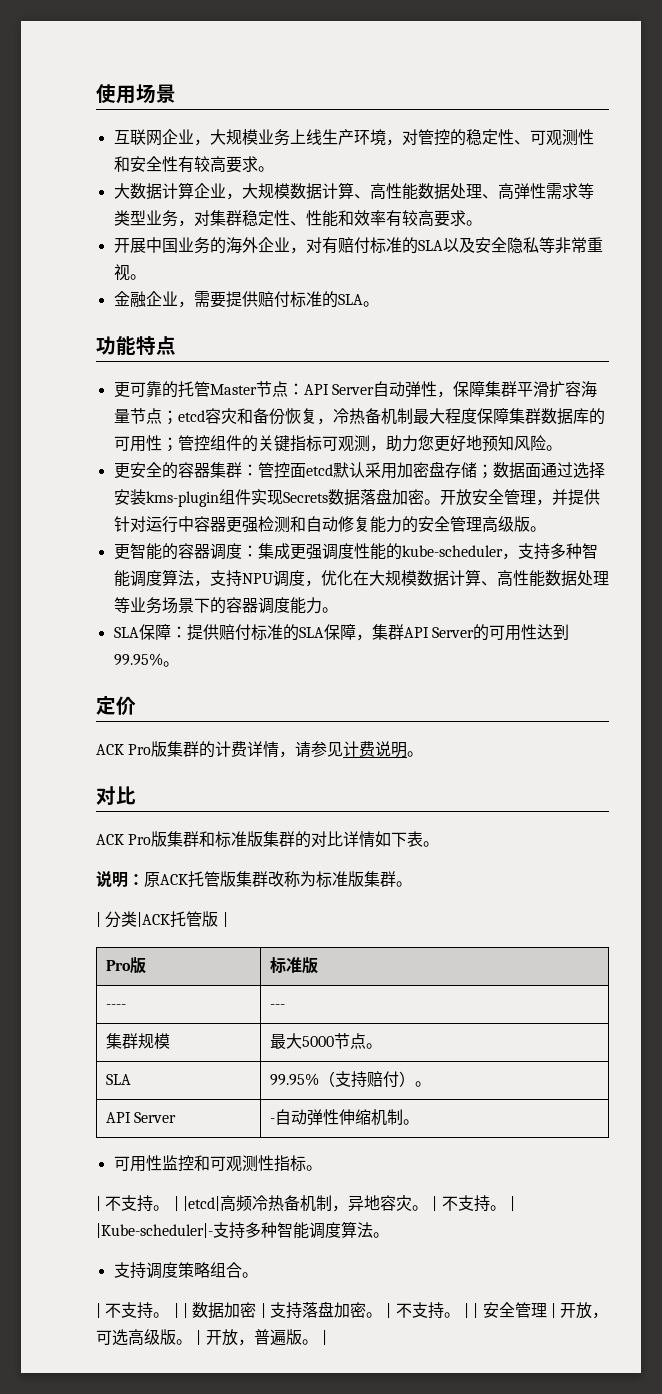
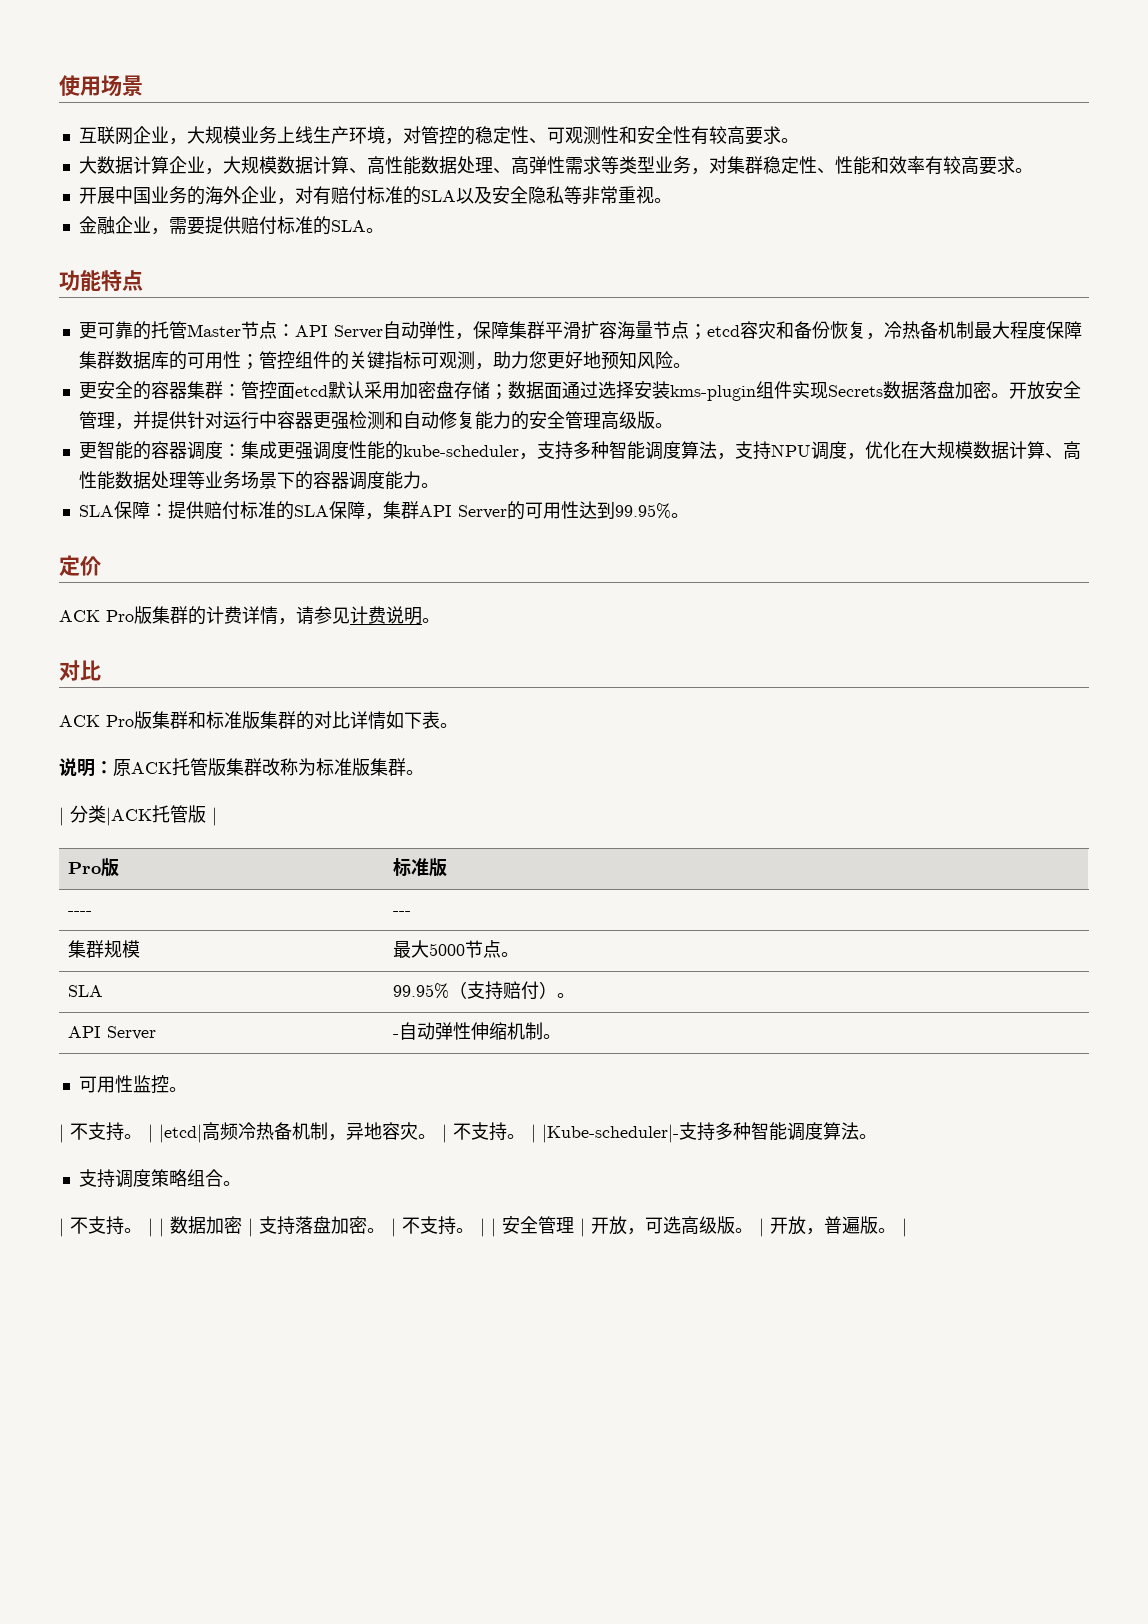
- 可用性监控和可观测性指标。
+ 可用性监控。

